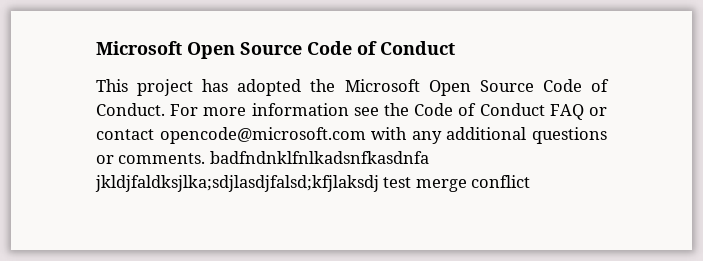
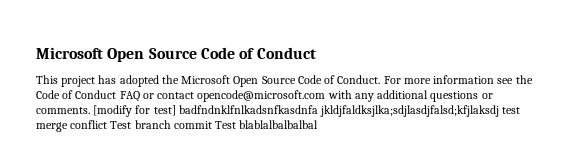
- For more information see the Code of Conduct FAQ or contact opencode@microsoft.com with any additional questions or comments. badfndnklfnlkadsnfkasdnfa jkldjfaldksjlka;sdjlasdjfalsd;kfjlaksdj test merge conflict
+ For more information see the Code of Conduct FAQ or contact opencode@microsoft.com with any additional questions or comments. [modify for test] badfndnklfnlkadsnfkasdnfa jkldjfaldksjlka;sdjlasdjfalsd;kfjlaksdj test merge conflict Test branch commit Test blablalbalbalbal

